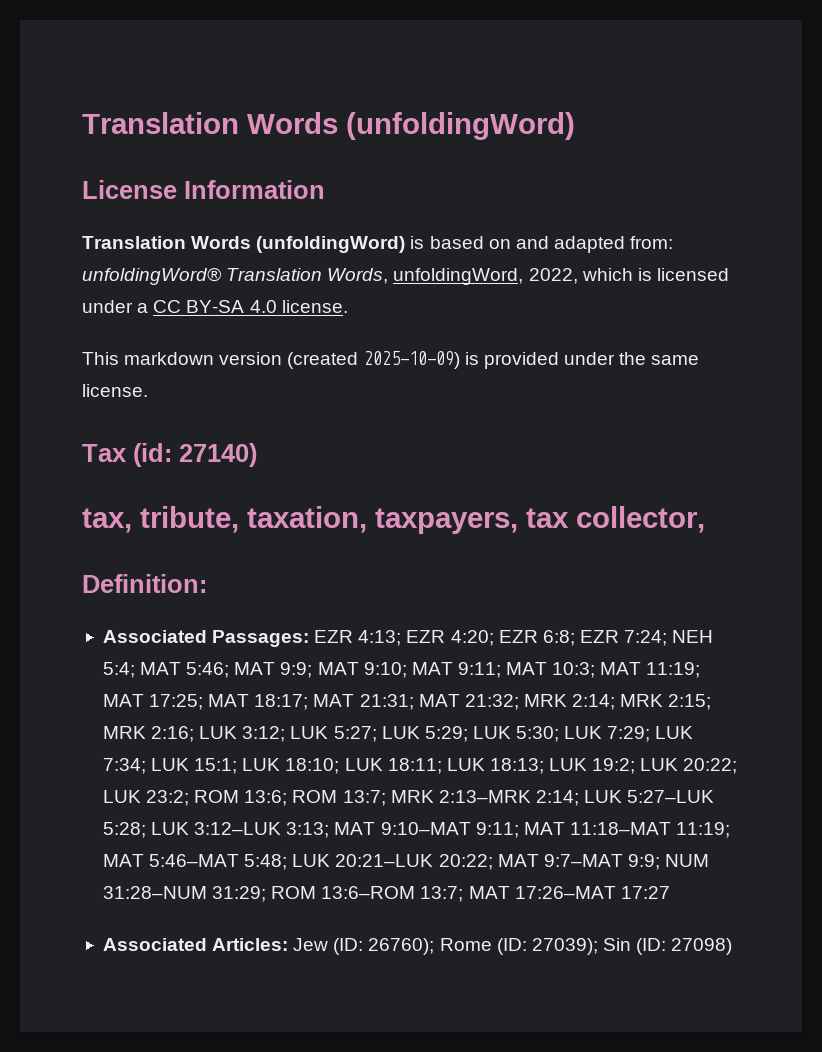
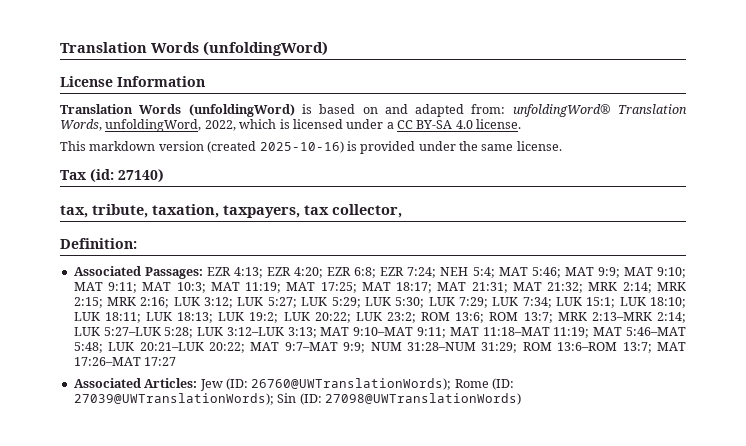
- This markdown version (created 2025-10-09) is provided under the same license.
+ This markdown version (created 2025-10-16) is provided under the same license.
- Associated Articles: Jew (ID: 26760); Rome (ID: 27039); Sin (ID: 27098)
+ Associated Articles: Jew (ID: 26760@UWTranslationWords); Rome (ID: 27039@UWTranslationWords); Sin (ID: 27098@UWTranslationWords)

